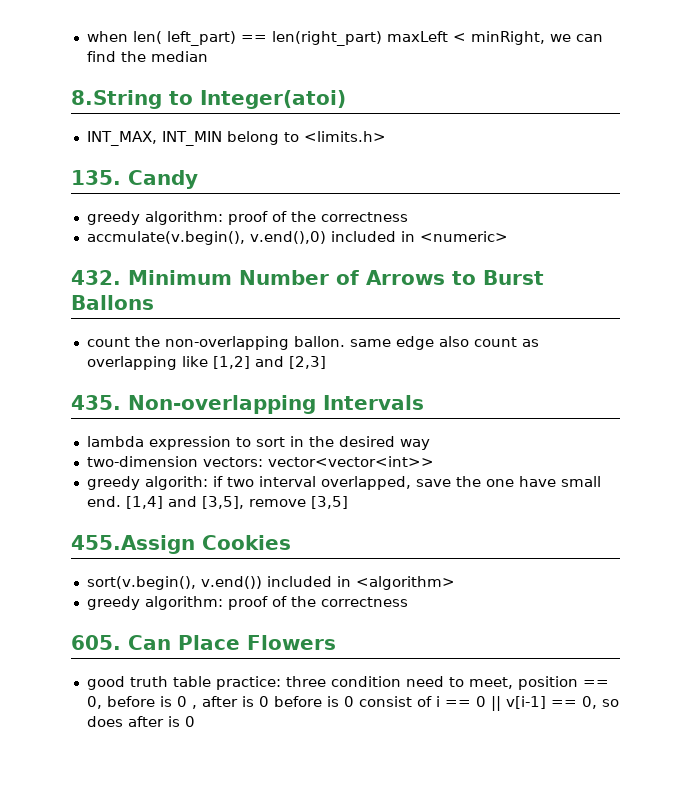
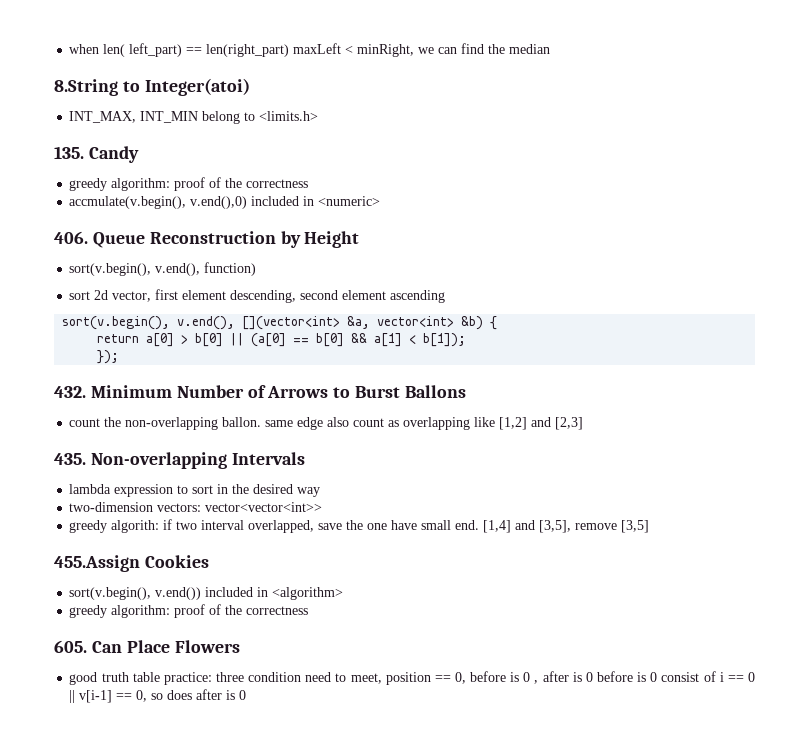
+ 406. Queue Reconstruction by Height
+ sort(v.begin(), v.end(), function)
+ sort 2d vector, first element descending, second element ascending
+ sort(v.begin(), v.end(), [](vector<int> &a, vector<int> &b) {
+ return a[0] > b[0] || (a[0] == b[0] && a[1] < b[1]);
+ });

